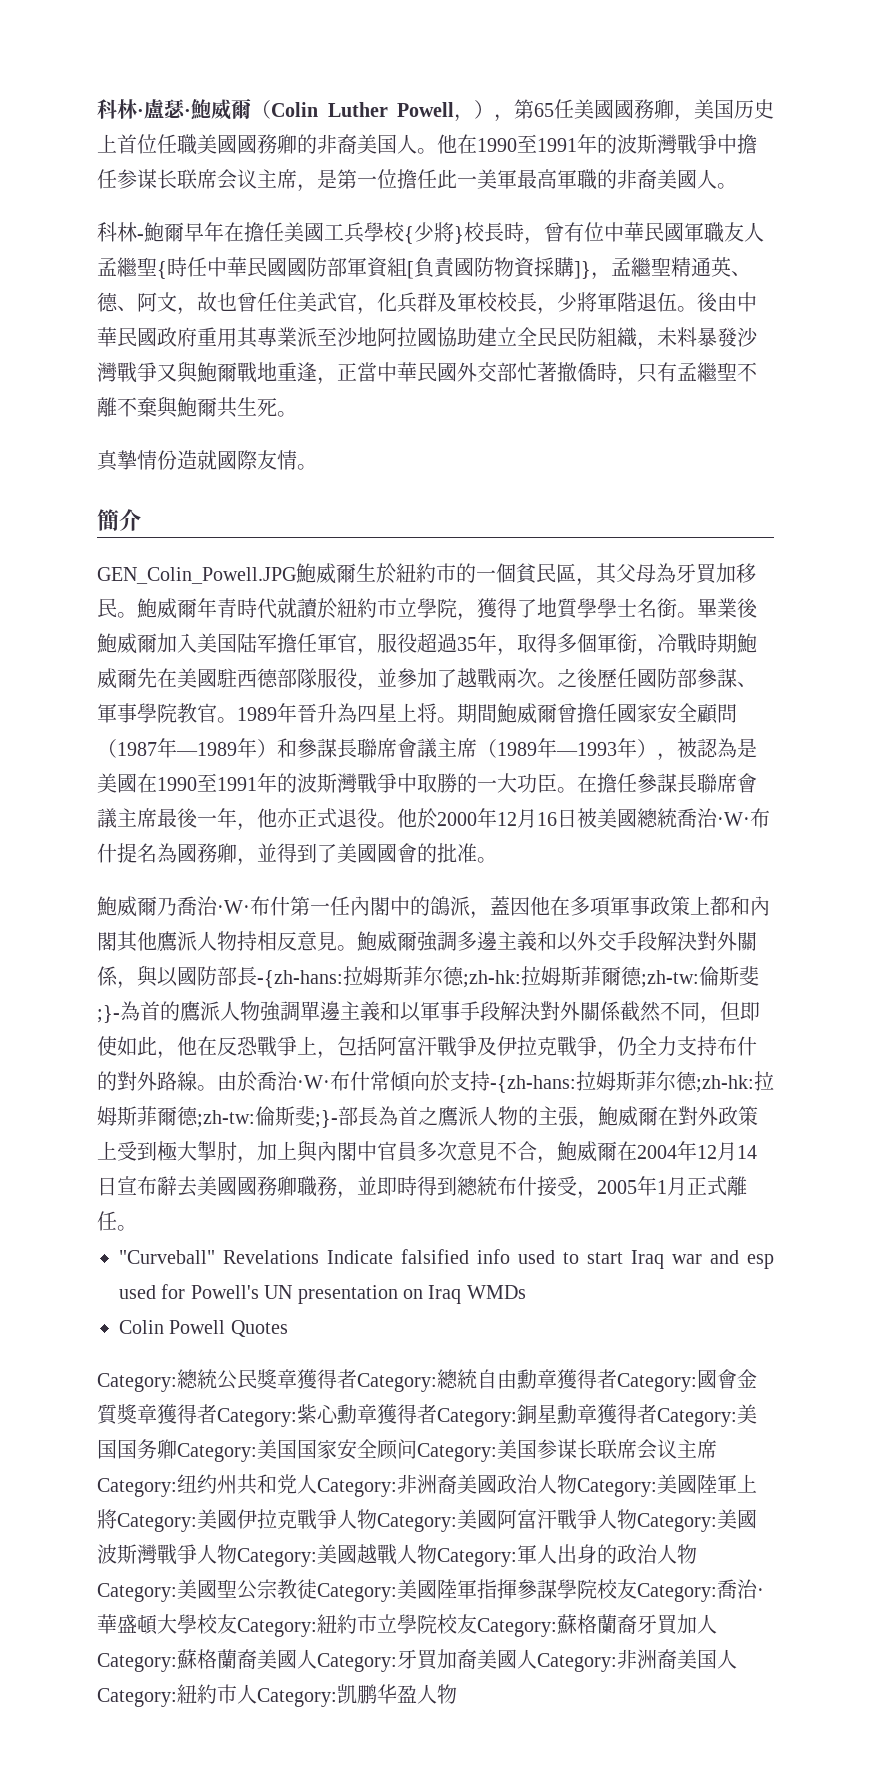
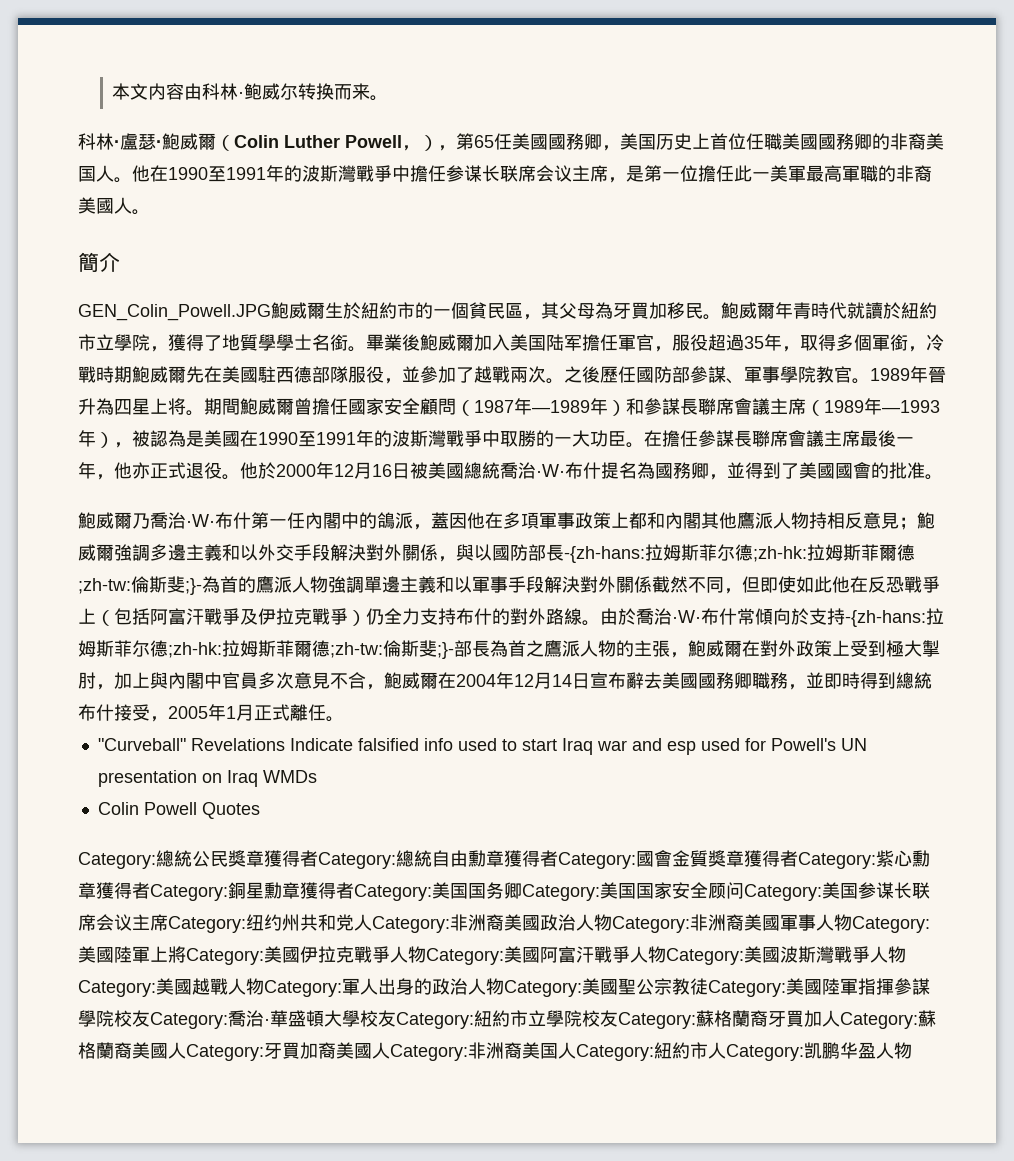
+ 本文内容由科林·鲍威尔转换而来。
- 科林-鮑爾早年在擔任美國工兵學校{少將}校長時，曾有位中華民國軍職友人孟繼聖{時任中華民國國防部軍資組[負責國防物資採購]}，孟繼聖精通英、德、阿文，故也曾任住美武官，化兵群及軍校校長，少將軍階退伍。後由中華民國政府重用其專業派至沙地阿拉國協助建立全民民防組織，未料暴發沙灣戰爭又與鮑爾戰地重逢，正當中華民國外交部忙著撤僑時，只有孟繼聖不離不棄與鮑爾共生死。
- 真摯情份造就國際友情。
- 鮑威爾乃喬治·W·布什第一任內閣中的鴿派，蓋因他在多項軍事政策上都和內閣其他鷹派人物持相反意見。
+ 鮑威爾乃喬治·W·布什第一任內閣中的鴿派，蓋因他在多項軍事政策上都和內閣其他鷹派人物持相反意見；
- 倫斯斐;}-為首的鷹派人物強調單邊主義和以軍事手段解決對外關係截然不同，但即使如此，他在反恐戰爭上，包括阿富汗戰爭及伊拉克戰爭，仍全力支持布什的對外路線。
+ 倫斯斐;}-為首的鷹派人物強調單邊主義和以軍事手段解決對外關係截然不同，但即使如此他在反恐戰爭上（包括阿富汗戰爭及伊拉克戰爭）仍全力支持布什的對外路線。
+ 非洲裔美國軍事人物Category:

